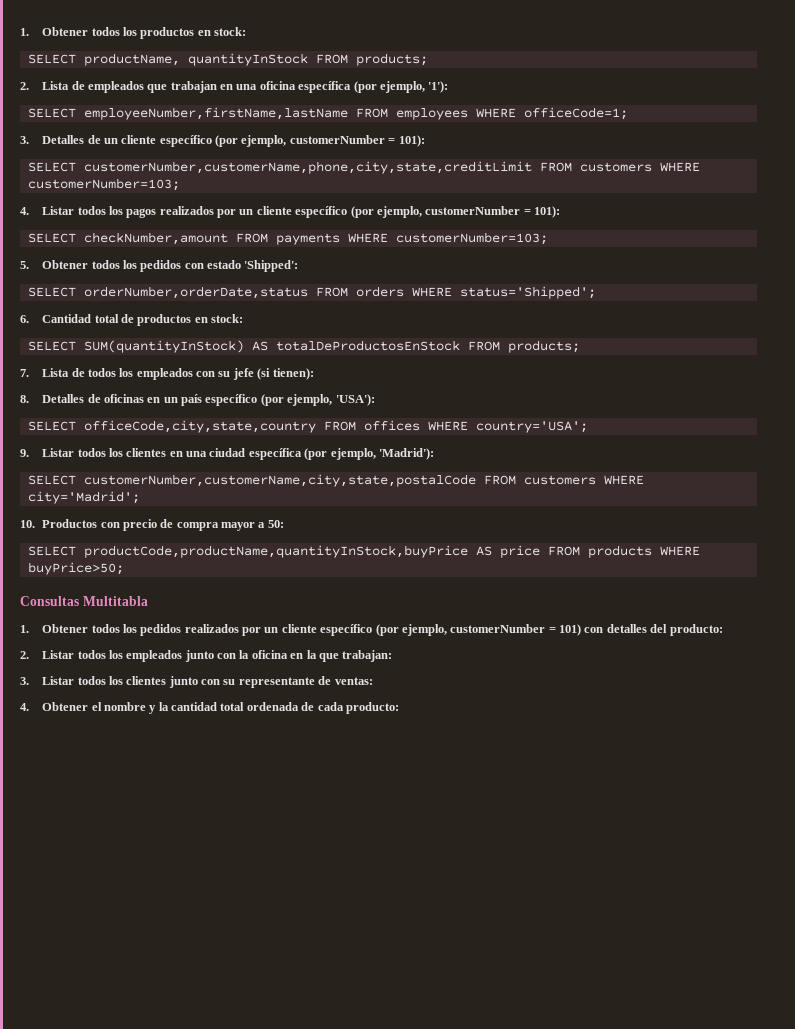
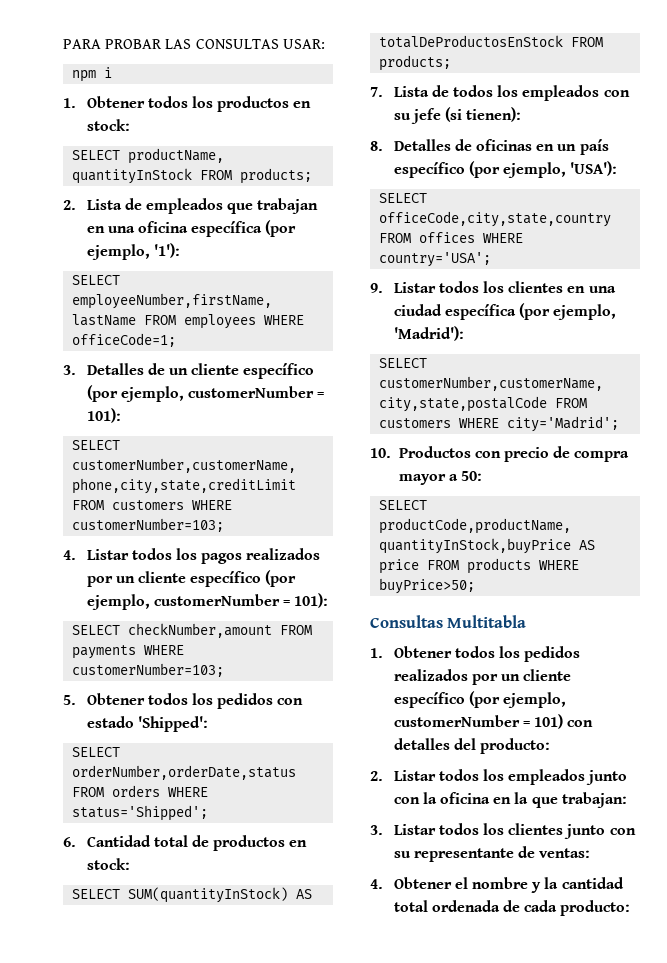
+ PARA PROBAR LAS CONSULTAS USAR:
+ npm i

